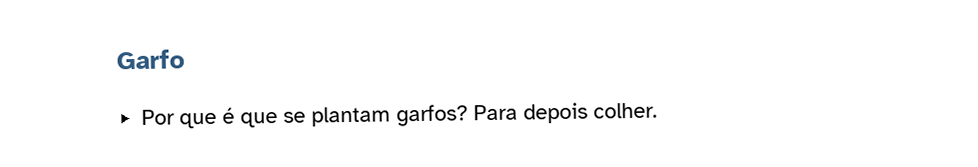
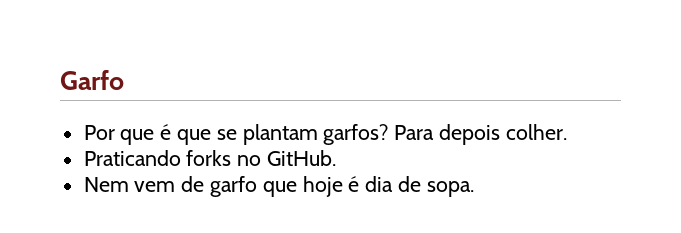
+ Praticando forks no GitHub.
+ Nem vem de garfo que hoje é dia de sopa.

